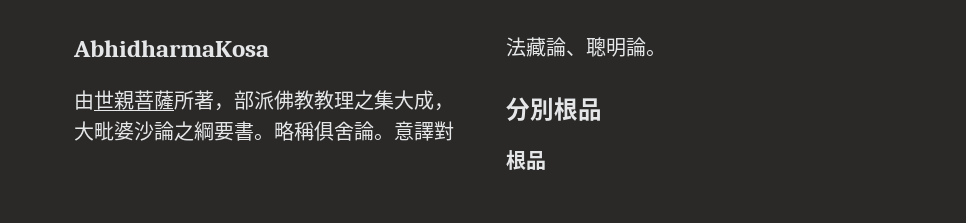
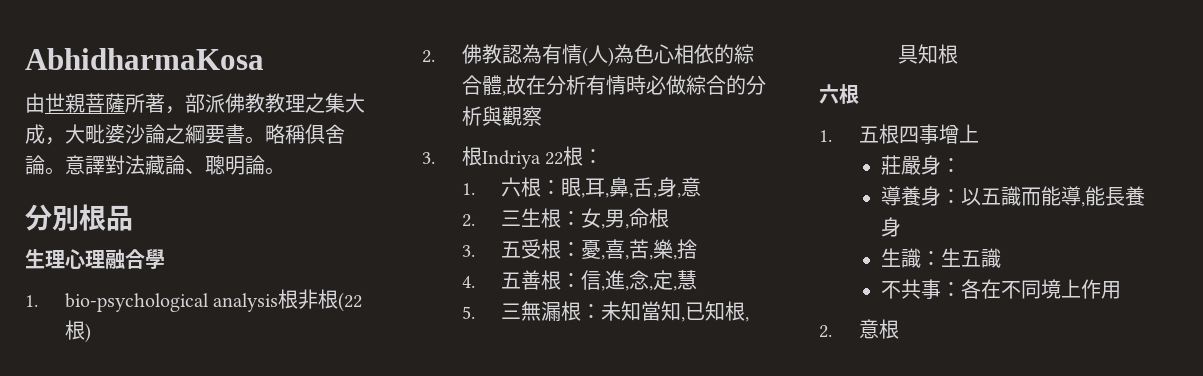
  分別根品
- 根品
+ 生理心理融合學
+ 1. bio-psychological analysis根非根(22根)
+ 2.佛教認為有情(人)為色心相依的綜合體,故在分析有情時必做綜合的分析與觀察
+ 3.根Indriya 22根：
+ 1.六根：眼,耳,鼻,舌,身,意
+ 2.三生根：女,男,命根
+ 3.五受根：憂,喜,苦,樂,捨
+ 4.五善根：信,進,念,定,慧
+ 5.三無漏根：未知當知,已知根,具知根
+ 六根
+ 1.五根四事增上
+ 莊嚴身：
+ 導養身：以五識而能導,能長養身
+ 生識：生五識
+ 不共事：各在不同境上作用
+ 2.意根

